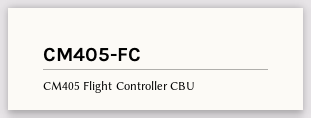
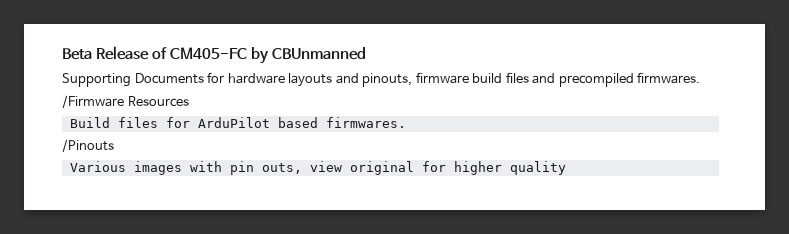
- CM405-FC
- CM405 Flight Controller CBU
+ Beta Release of CM405-FC by CBUnmanned
+ Supporting Documents for hardware layouts and pinouts, firmware build files and precompiled firmwares.
+ /Firmware Resources
+ Build files for ArduPilot based firmwares.
+ /Pinouts
+ Various images with pin outs, view original for higher quality

